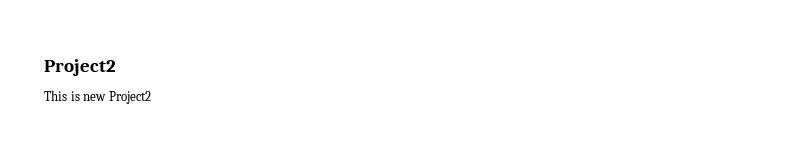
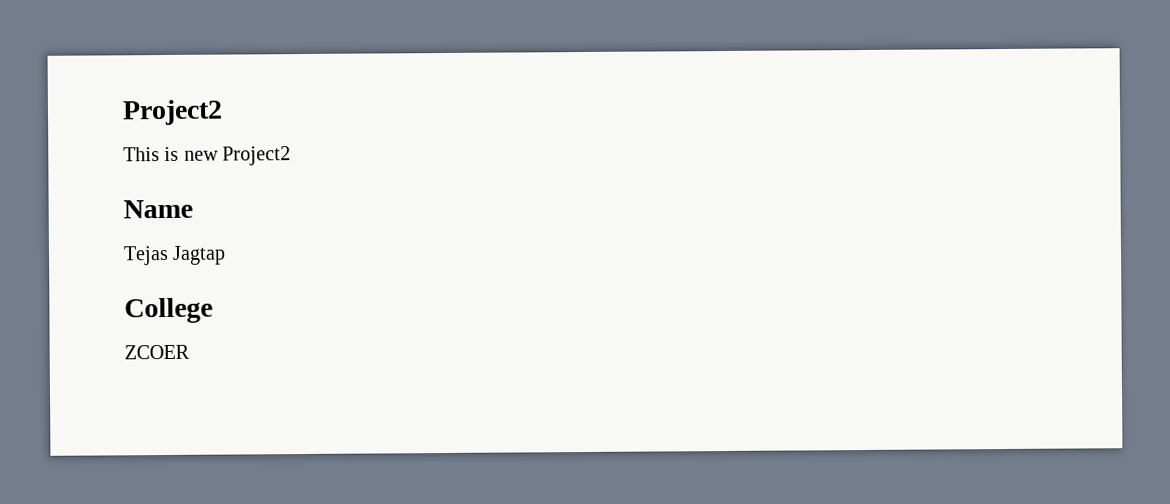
+ Name
+ Tejas Jagtap
+ College
+ ZCOER

